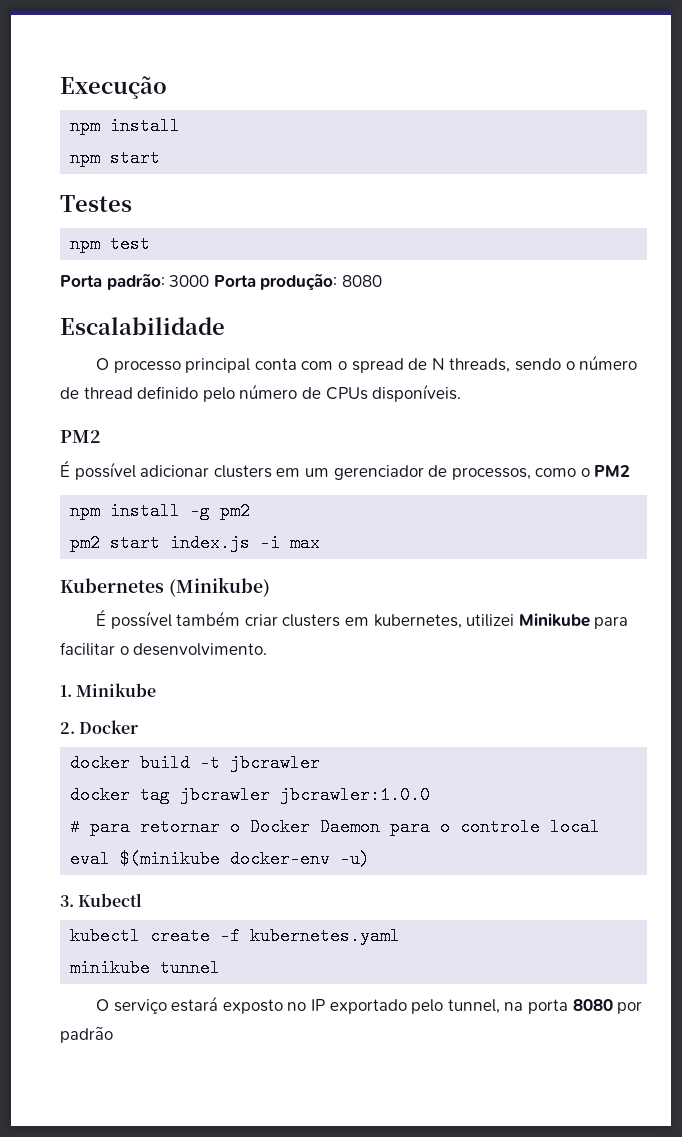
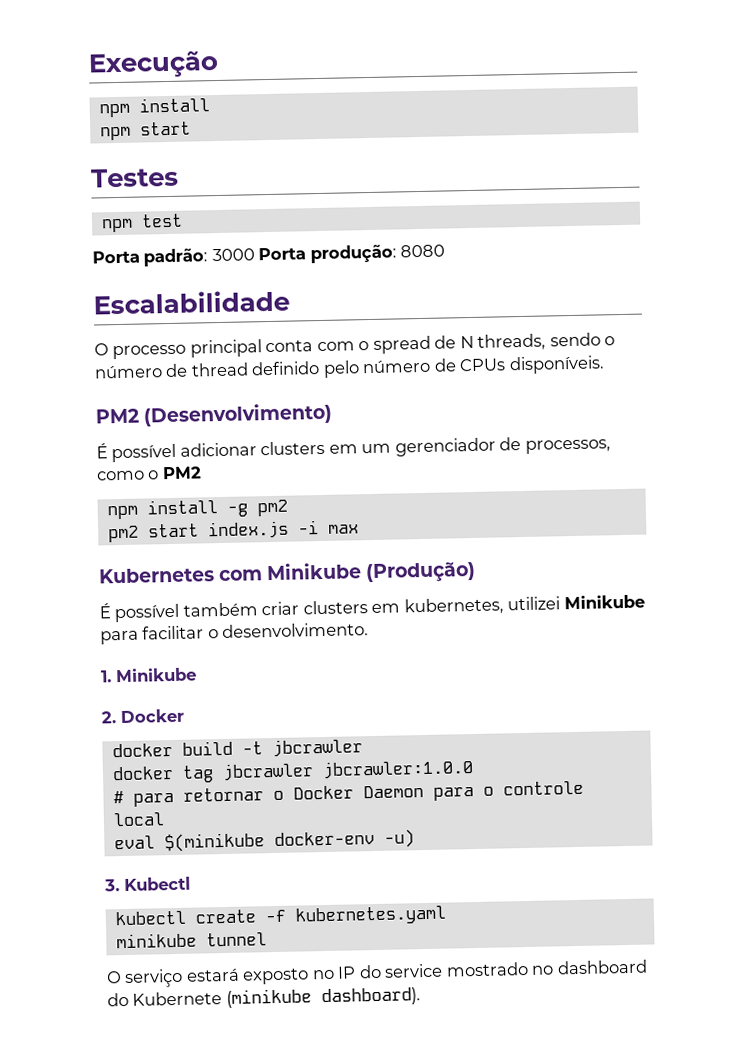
  O processo principal conta com o spread de N threads, sendo o número de thread definido pelo número de CPUs disponíveis.
- PM2
+ PM2 (Desenvolvimento)
- Kubernetes (Minikube)
+ Kubernetes com Minikube (Produção)
- O serviço estará exposto no IP exportado pelo tunnel, na porta 8080 por padrão
+ O serviço estará exposto no IP do service mostrado no dashboard do Kubernete (minikube dashboard).

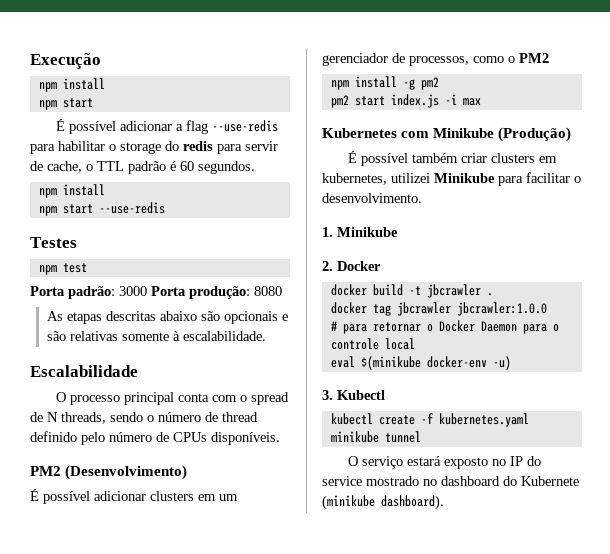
+ É possível adicionar a flag --use-redis para habilitar o storage do redis para servir de cache, o TTL padrão é 60 segundos.
+ npm install
+ npm start --use-redis
+ As etapas descritas abaixo são opcionais e são relativas somente à escalabilidade.
- docker build -t jbcrawler
+ docker build -t jbcrawler .

